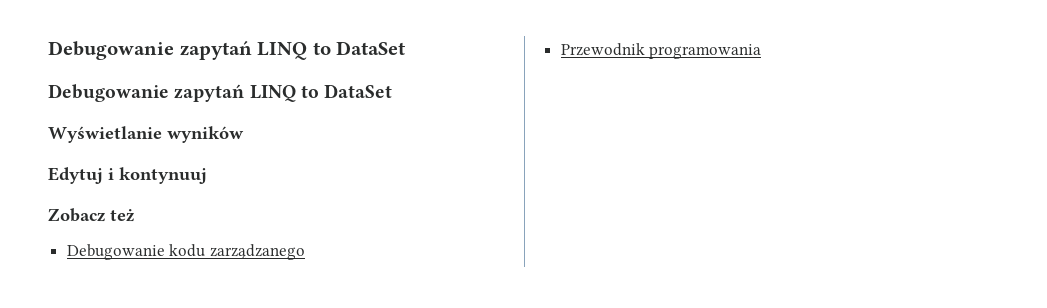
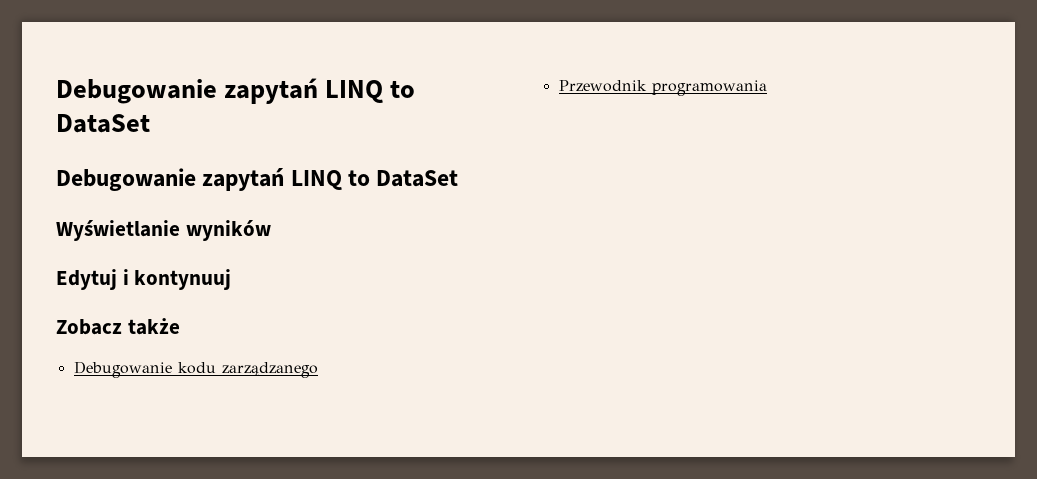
- Zobacz też
+ Zobacz także

